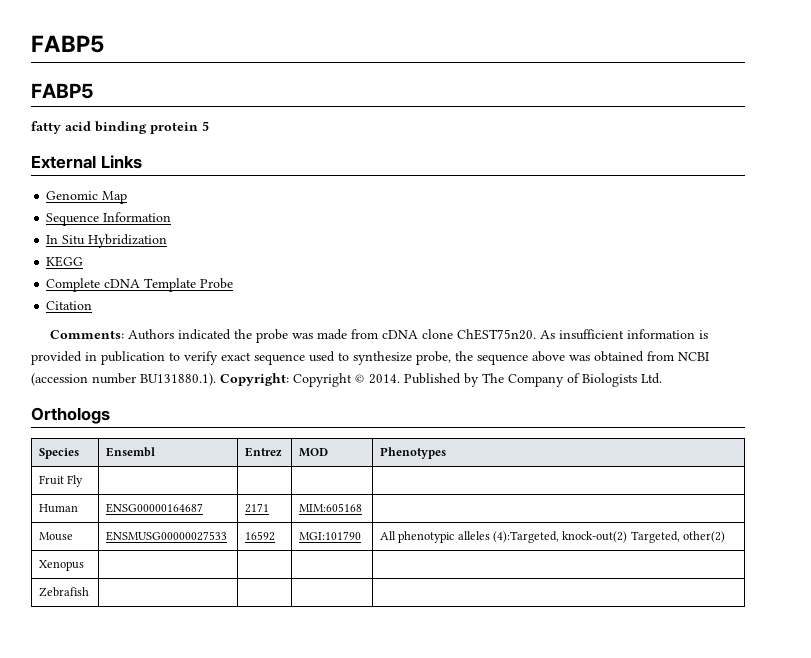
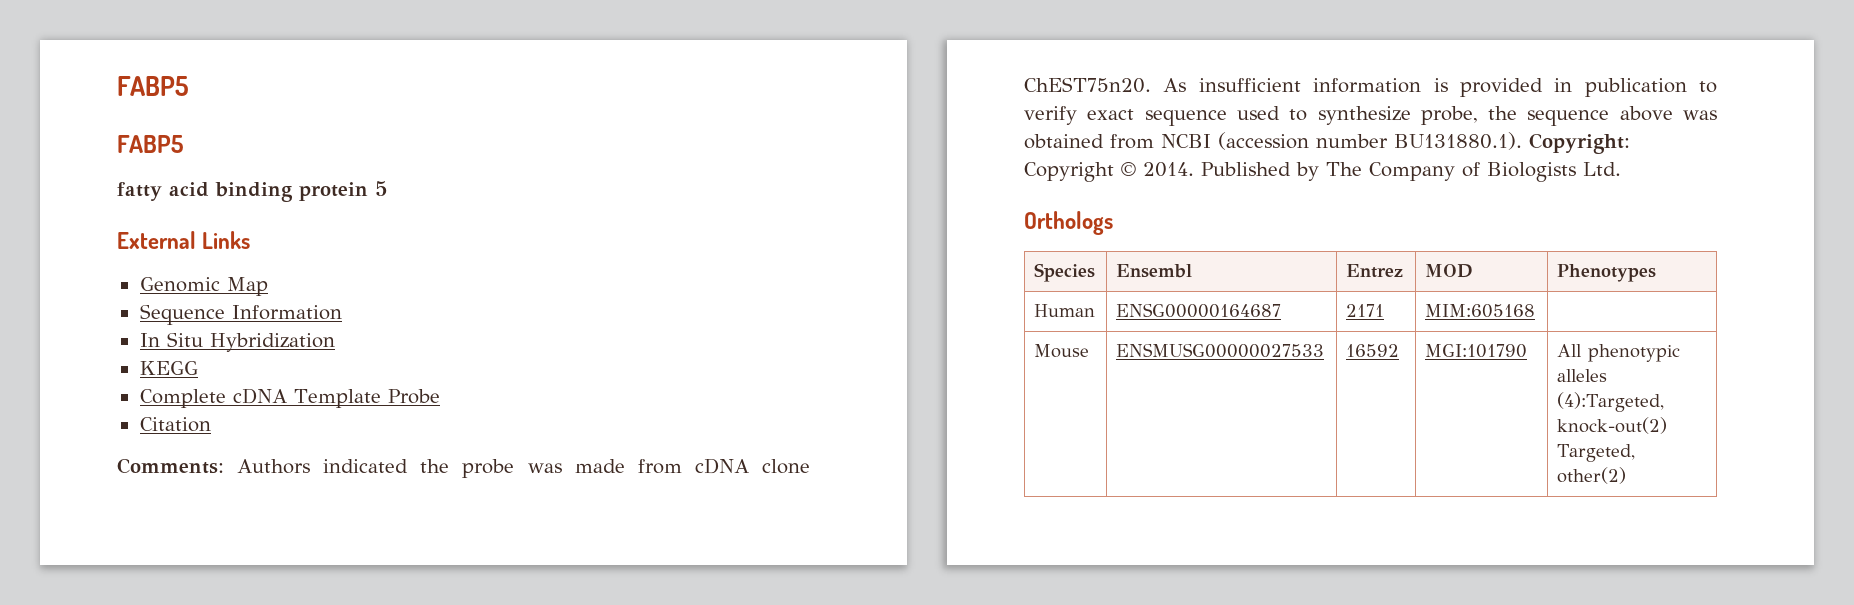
- Fruit Fly | | | |
- Xenopus | | | |
- Zebrafish | | | |

